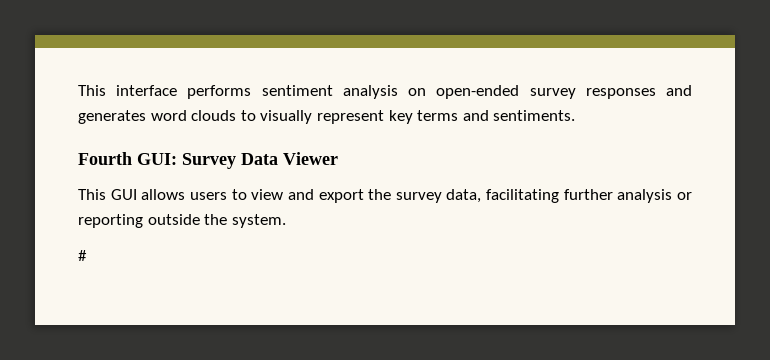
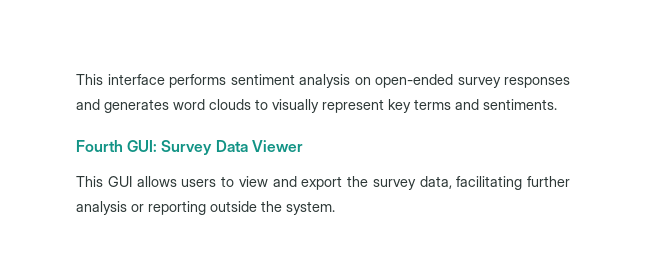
- #

